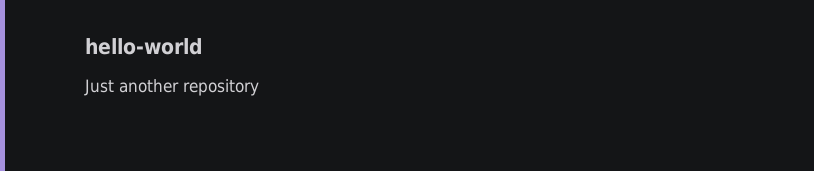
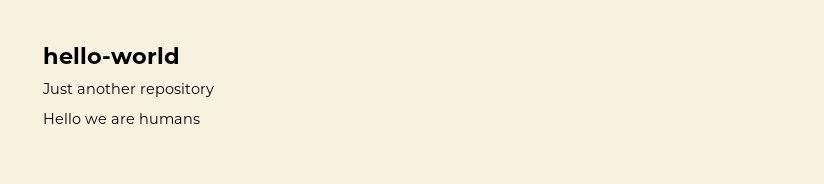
+ Hello we are humans

